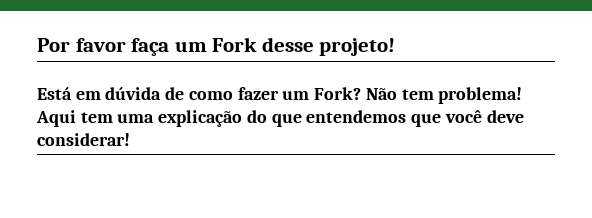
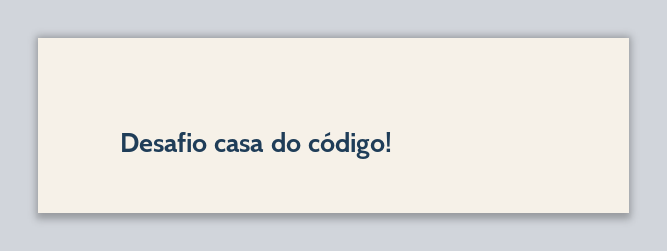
- Por favor faça um Fork desse projeto!
- Está em dúvida de como fazer um Fork? Não tem problema! Aqui tem uma explicação do que entendemos que você deve considerar!
+ Desafio casa do código!

